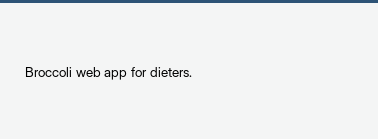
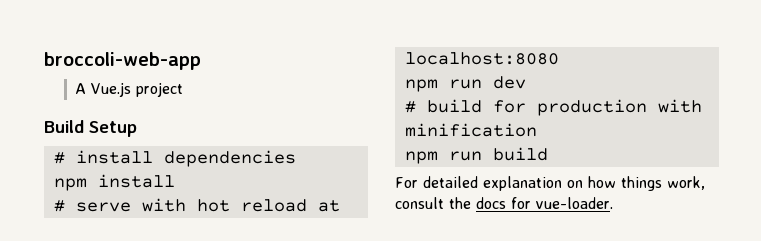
- Broccoli web app for dieters.
+ broccoli-web-app
+ A Vue.js project
+ Build Setup
+ # install dependencies
+ npm install
+ # serve with hot reload at localhost:8080
+ npm run dev
+ # build for production with minification
+ npm run build
+ For detailed explanation on how things work, consult the docs for vue-loader.

